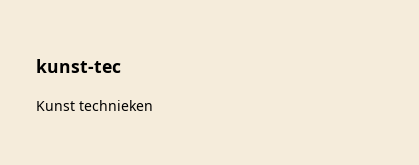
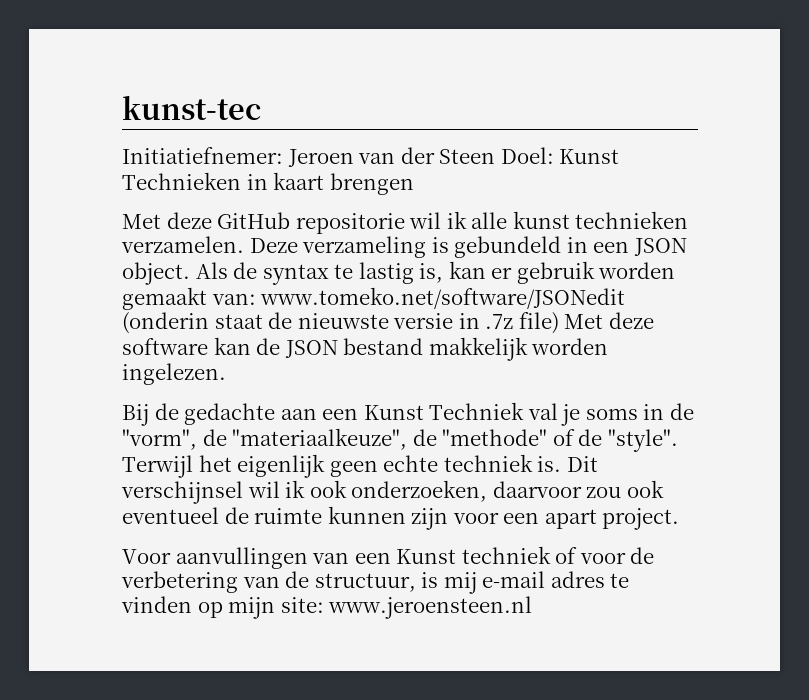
- Kunst technieken
+ Initiatiefnemer: Jeroen van der Steen Doel: Kunst Technieken in kaart brengen
+ Met deze GitHub repositorie wil ik alle kunst technieken verzamelen. Deze verzameling is gebundeld in een JSON object. Als de syntax te lastig is, kan er gebruik worden gemaakt van: www.tomeko.net/software/JSONedit (onderin staat de nieuwste versie in .7z file) Met deze software kan de JSON bestand makkelijk worden ingelezen.
+ Bij de gedachte aan een Kunst Techniek val je soms in de "vorm", de "materiaalkeuze", de "methode" of de "style". Terwijl het eigenlijk geen echte techniek is. Dit verschijnsel wil ik ook onderzoeken, daarvoor zou ook eventueel de ruimte kunnen zijn voor een apart project.
+ Voor aanvullingen van een Kunst techniek of voor de verbetering van de structuur, is mij e-mail adres te vinden op mijn site: www.jeroensteen.nl

